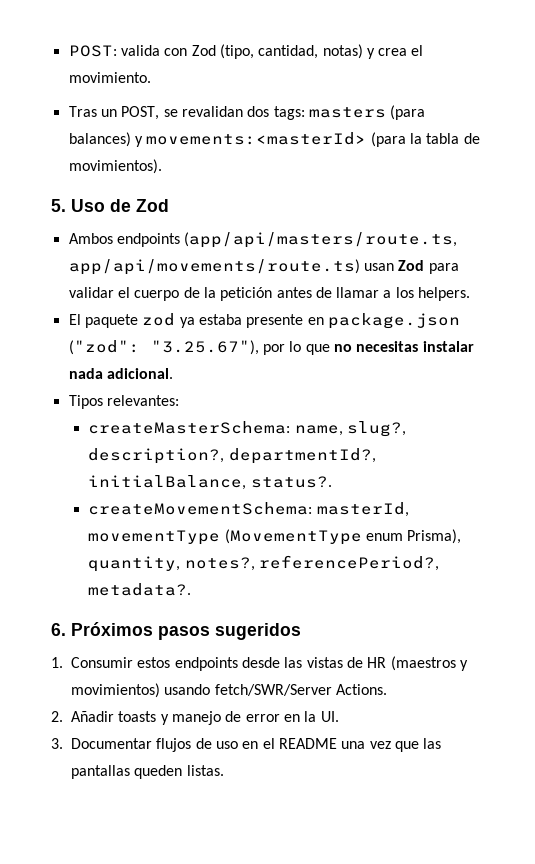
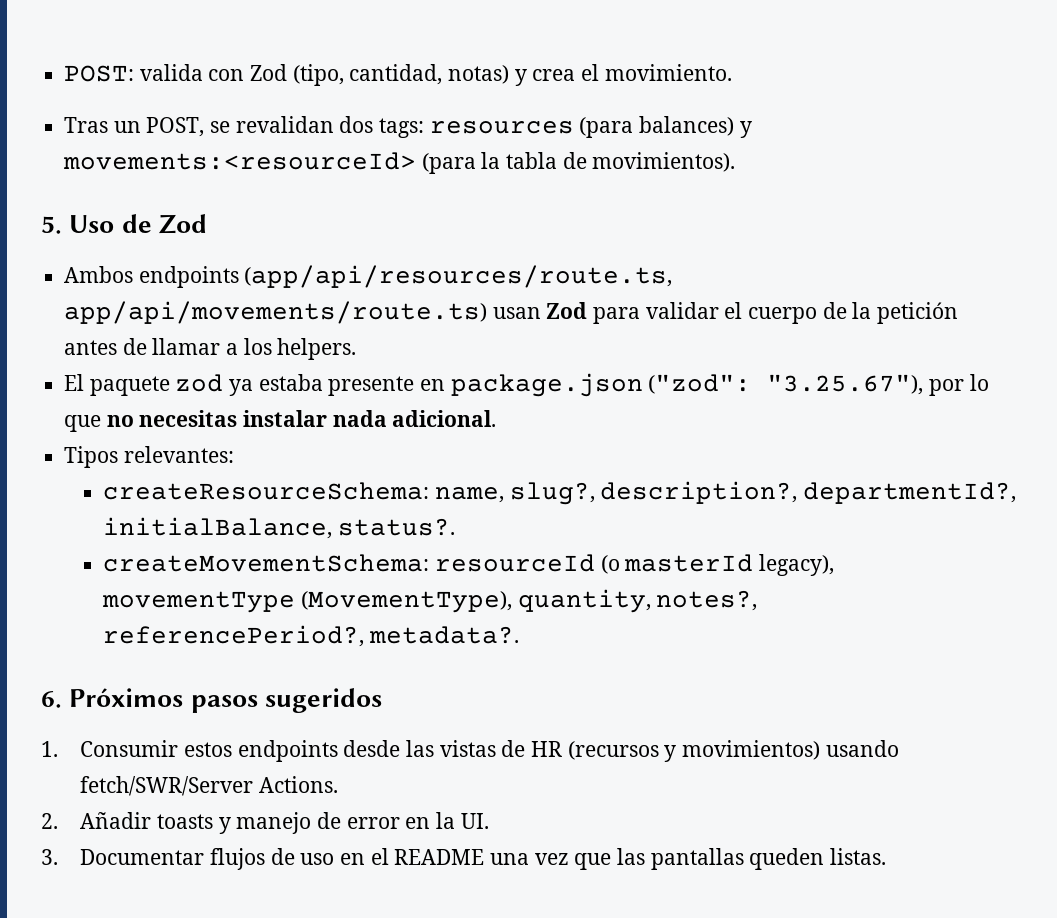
- Tras un POST, se revalidan dos tags: masters (para balances) y movements:<masterId> (para la tabla de movimientos).
+ Tras un POST, se revalidan dos tags: resources (para balances) y movements:<resourceId> (para la tabla de movimientos).
- Ambos endpoints (app/api/masters/route.ts, app/api/movements/route.ts) usan Zod para validar el cuerpo de la petición antes de llamar a los helpers.
+ Ambos endpoints (app/api/resources/route.ts, app/api/movements/route.ts) usan Zod para validar el cuerpo de la petición antes de llamar a los helpers.
- createMasterSchema: name, slug?, description?, departmentId?, initialBalance, status?.
+ createResourceSchema: name, slug?, description?, departmentId?, initialBalance, status?.
- createMovementSchema: masterId, movementType (MovementType enum Prisma), quantity, notes?, referencePeriod?, metadata?.
+ createMovementSchema: resourceId (o masterId legacy), movementType (MovementType), quantity, notes?, referencePeriod?, metadata?.
- 1. Consumir estos endpoints desde las vistas de HR (maestros y movimientos) usando fetch/SWR/Server Actions.
+ 1. Consumir estos endpoints desde las vistas de HR (recursos y movimientos) usando fetch/SWR/Server Actions.

